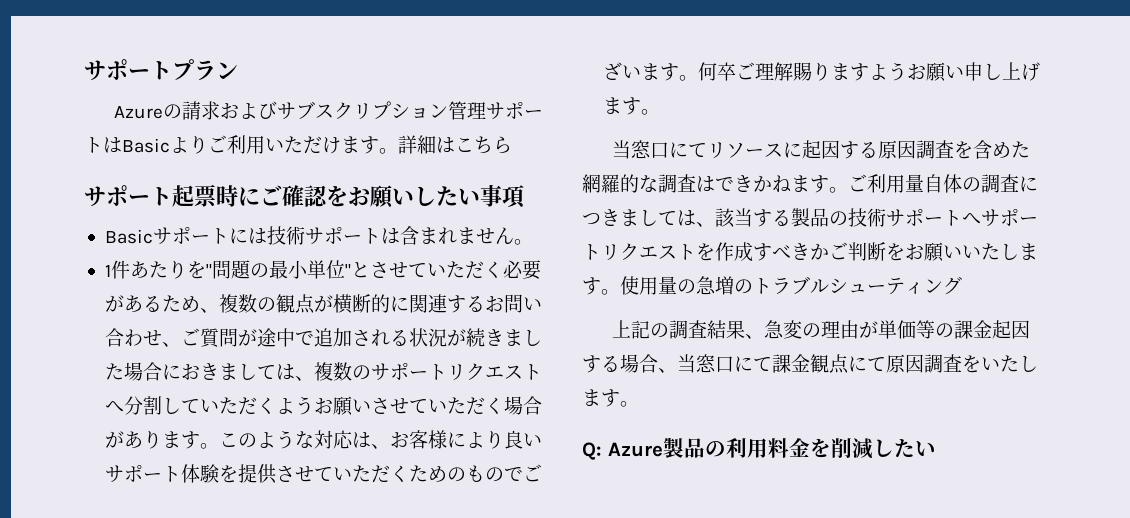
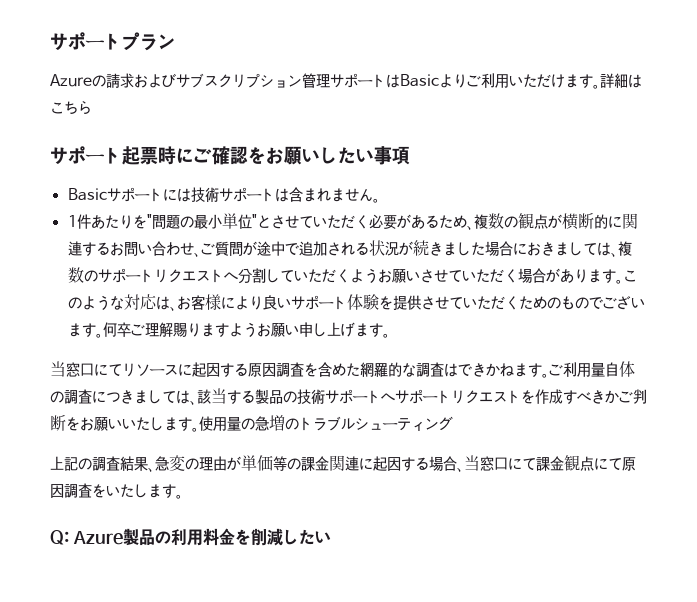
- 上記の調査結果、急変の理由が単価等の課金起因する場合、当窓口にて課金観点にて原因調査をいたします。
+ 上記の調査結果、急変の理由が単価等の課金関連に起因する場合、当窓口にて課金観点にて原因調査をいたします。

